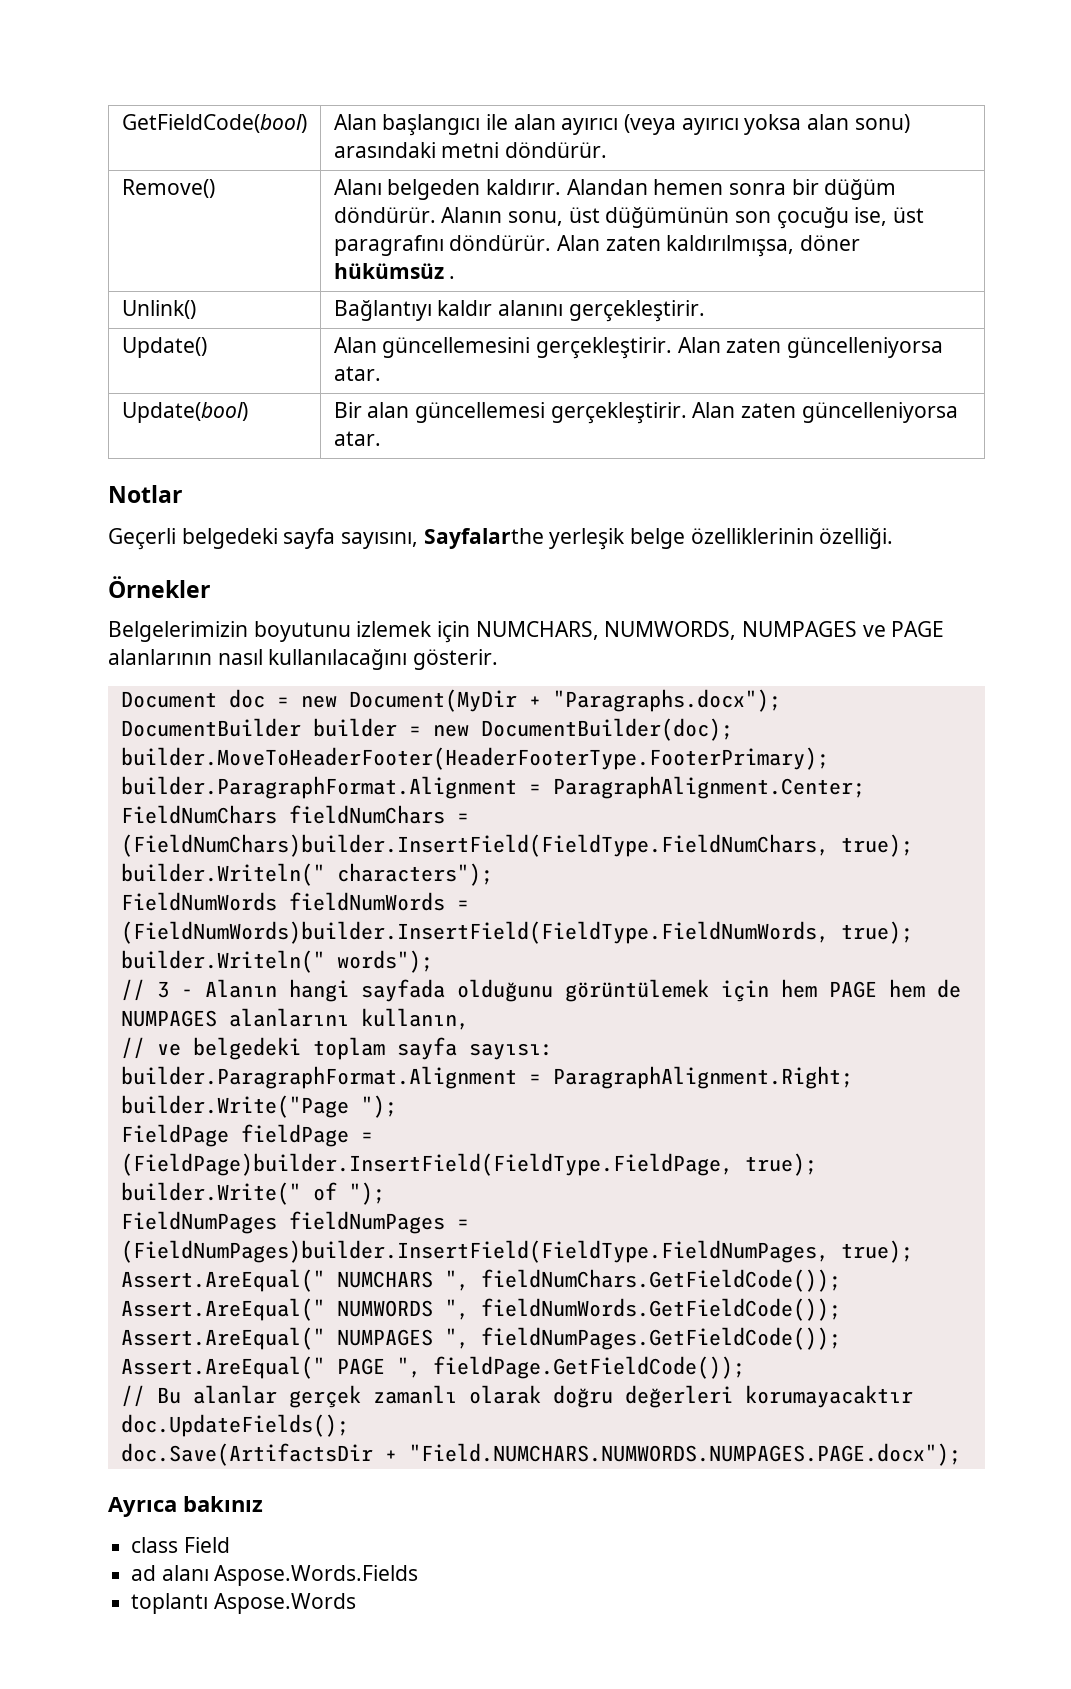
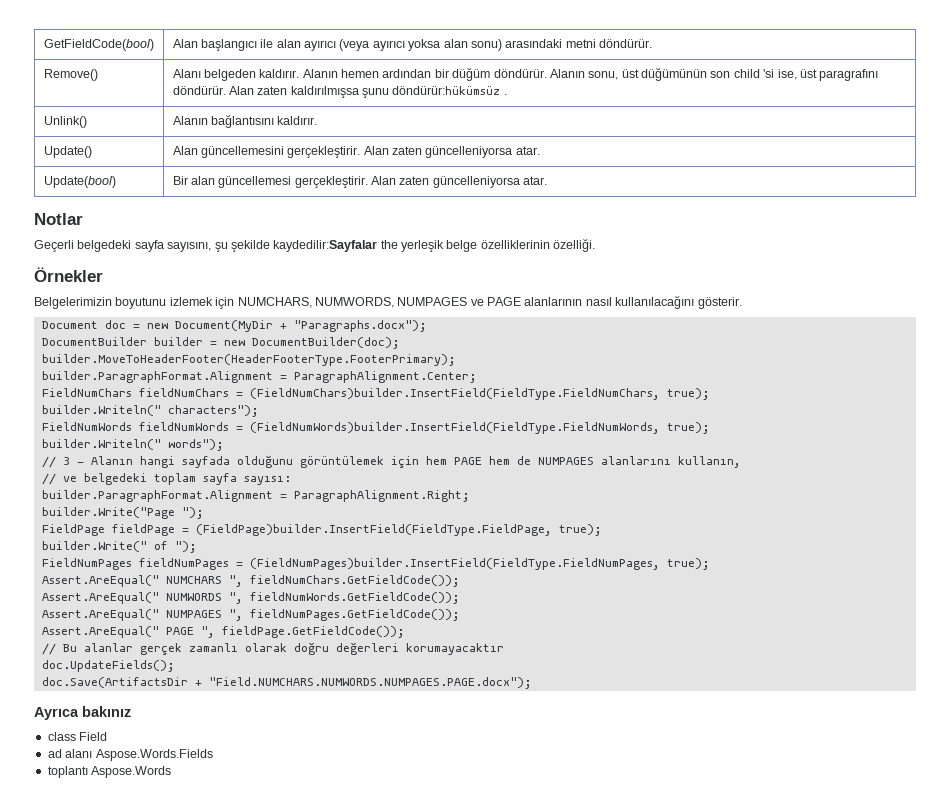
- Remove() | Alanı belgeden kaldırır. Alandan hemen sonra bir düğüm döndürür. Alanın sonu, üst düğümünün son çocuğu ise, üst paragrafını döndürür. Alan zaten kaldırılmışsa, döner hükümsüz .
+ Remove() | Alanı belgeden kaldırır. Alanın hemen ardından bir düğüm döndürür. Alanın sonu, üst düğümünün son child 'si ise, üst paragrafını döndürür. Alan zaten kaldırılmışsa şunu döndürür:hükümsüz .
- Unlink() | Bağlantıyı kaldır alanını gerçekleştirir.
+ Unlink() | Alanın bağlantısını kaldırır.
- Geçerli belgedeki sayfa sayısını, Sayfalarthe yerleşik belge özelliklerinin özelliği.
+ Geçerli belgedeki sayfa sayısını, şu şekilde kaydedilir:Sayfalar the yerleşik belge özelliklerinin özelliği.

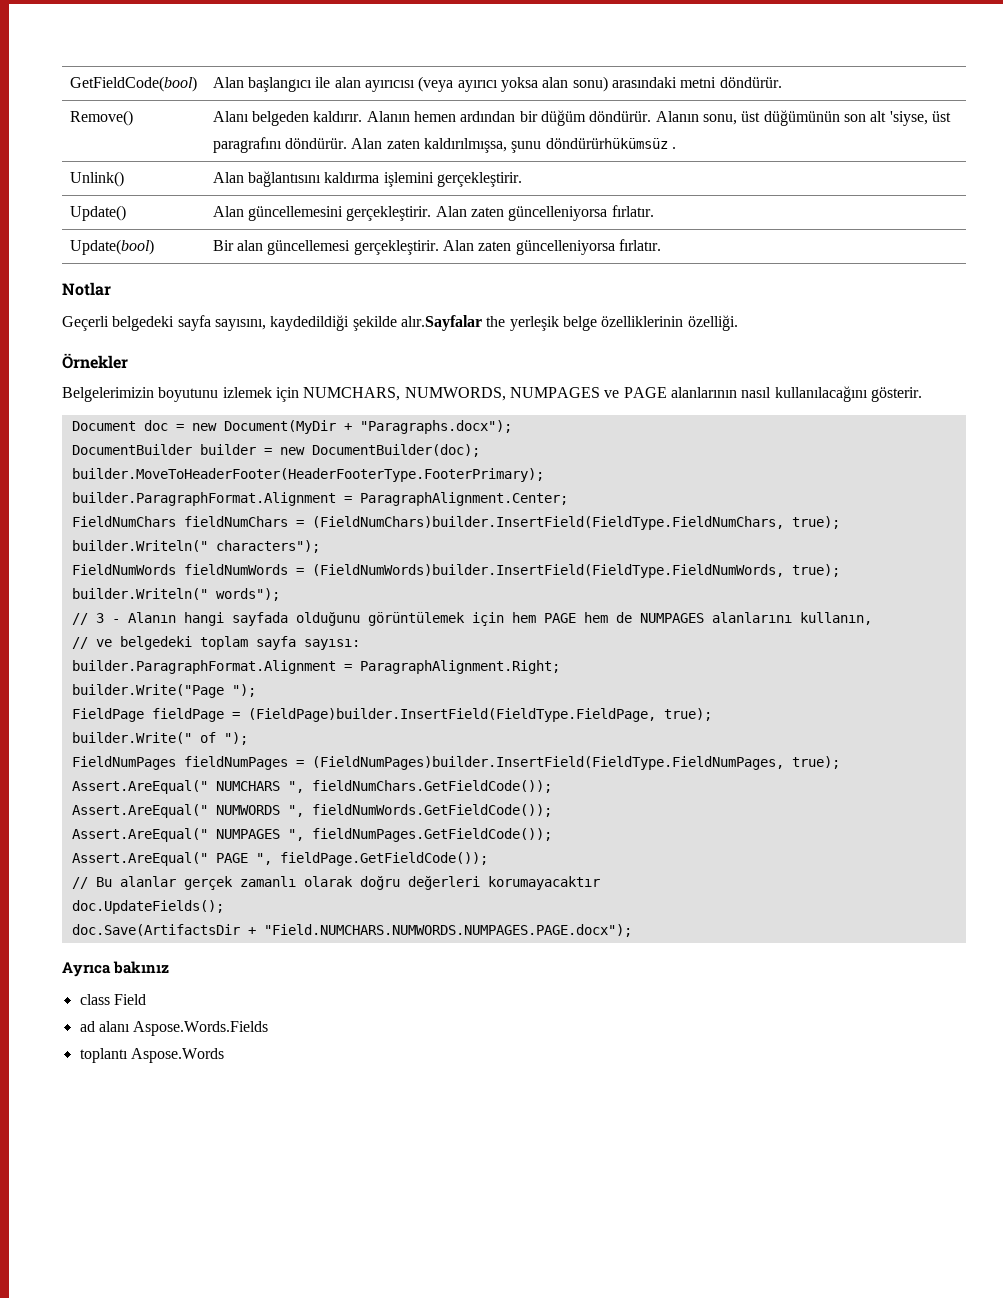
- GetFieldCode(bool) | Alan başlangıcı ile alan ayırıcı (veya ayırıcı yoksa alan sonu) arasındaki metni döndürür.
+ GetFieldCode(bool) | Alan başlangıcı ile alan ayırıcısı (veya ayırıcı yoksa alan sonu) arasındaki metni döndürür.
- Remove() | Alanı belgeden kaldırır. Alanın hemen ardından bir düğüm döndürür. Alanın sonu, üst düğümünün son child 'si ise, üst paragrafını döndürür. Alan zaten kaldırılmışsa şunu döndürür:hükümsüz .
+ Remove() | Alanı belgeden kaldırır. Alanın hemen ardından bir düğüm döndürür. Alanın sonu, üst düğümünün son alt 'siyse, üst paragrafını döndürür. Alan zaten kaldırılmışsa, şunu döndürürhükümsüz .
- Unlink() | Alanın bağlantısını kaldırır.
+ Unlink() | Alan bağlantısını kaldırma işlemini gerçekleştirir.
- Update() | Alan güncellemesini gerçekleştirir. Alan zaten güncelleniyorsa atar.
+ Update() | Alan güncellemesini gerçekleştirir. Alan zaten güncelleniyorsa fırlatır.
- Update(bool) | Bir alan güncellemesi gerçekleştirir. Alan zaten güncelleniyorsa atar.
+ Update(bool) | Bir alan güncellemesi gerçekleştirir. Alan zaten güncelleniyorsa fırlatır.
- Geçerli belgedeki sayfa sayısını, şu şekilde kaydedilir:Sayfalar the yerleşik belge özelliklerinin özelliği.
+ Geçerli belgedeki sayfa sayısını, kaydedildiği şekilde alır.Sayfalar the yerleşik belge özelliklerinin özelliği.

